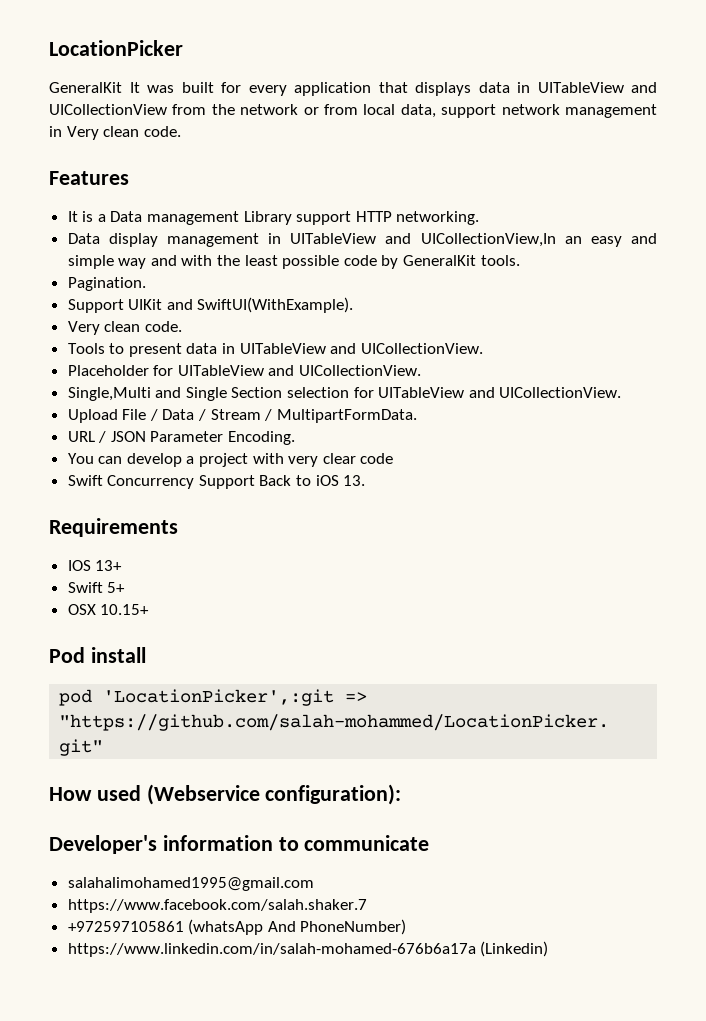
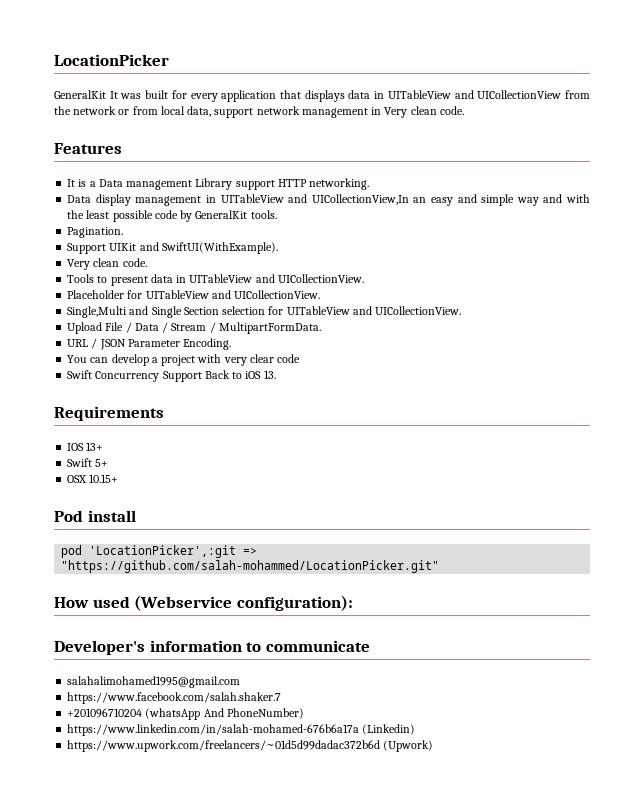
- +972597105861 (whatsApp And PhoneNumber)
+ +201096710204 (whatsApp And PhoneNumber)
+ https://www.upwork.com/freelancers/~01d5d99dadac372b6d (Upwork)

